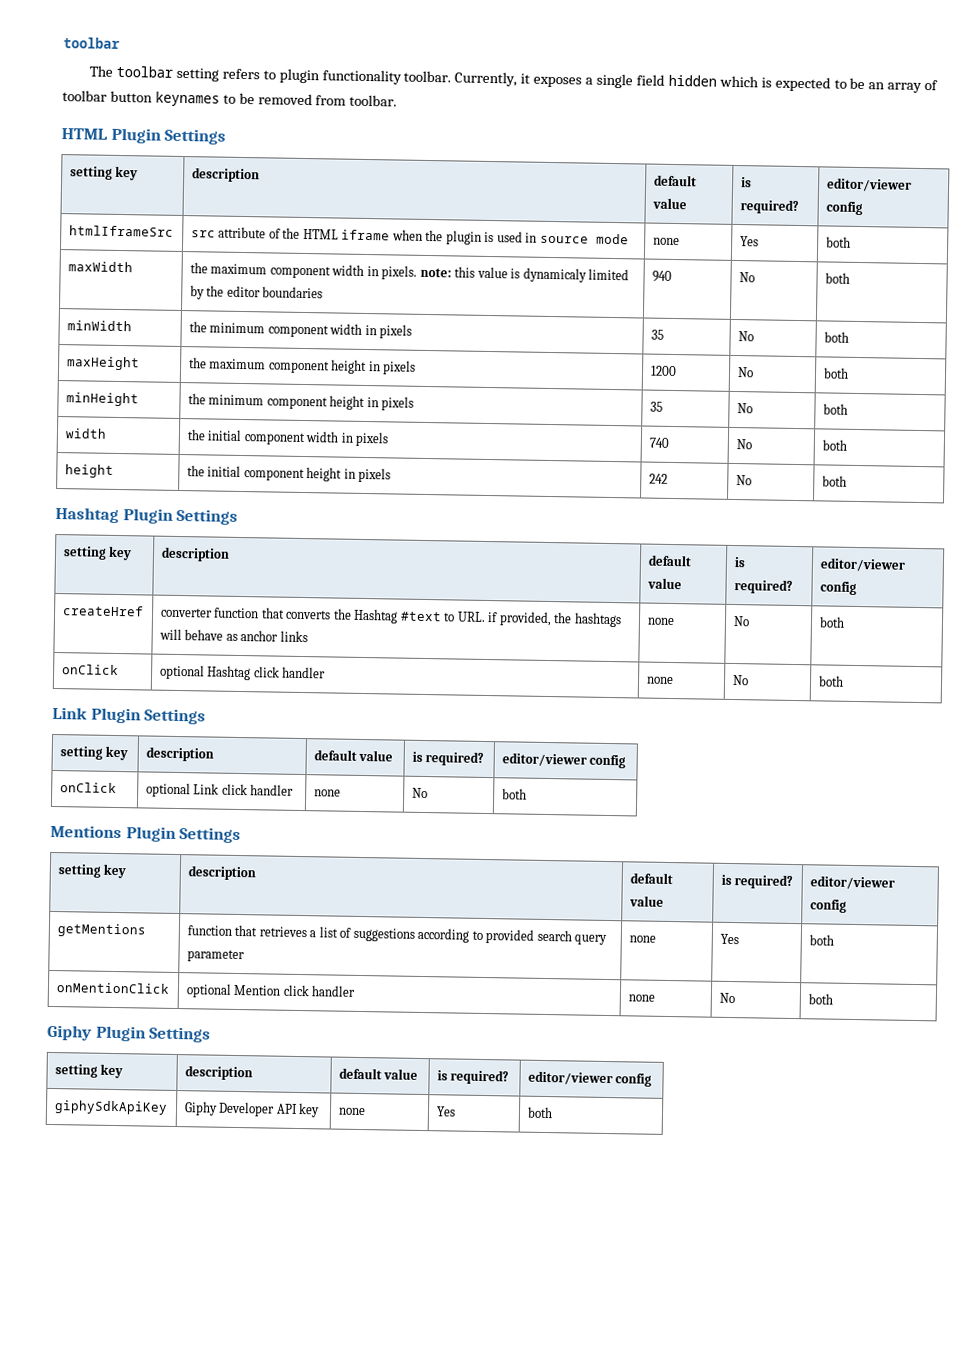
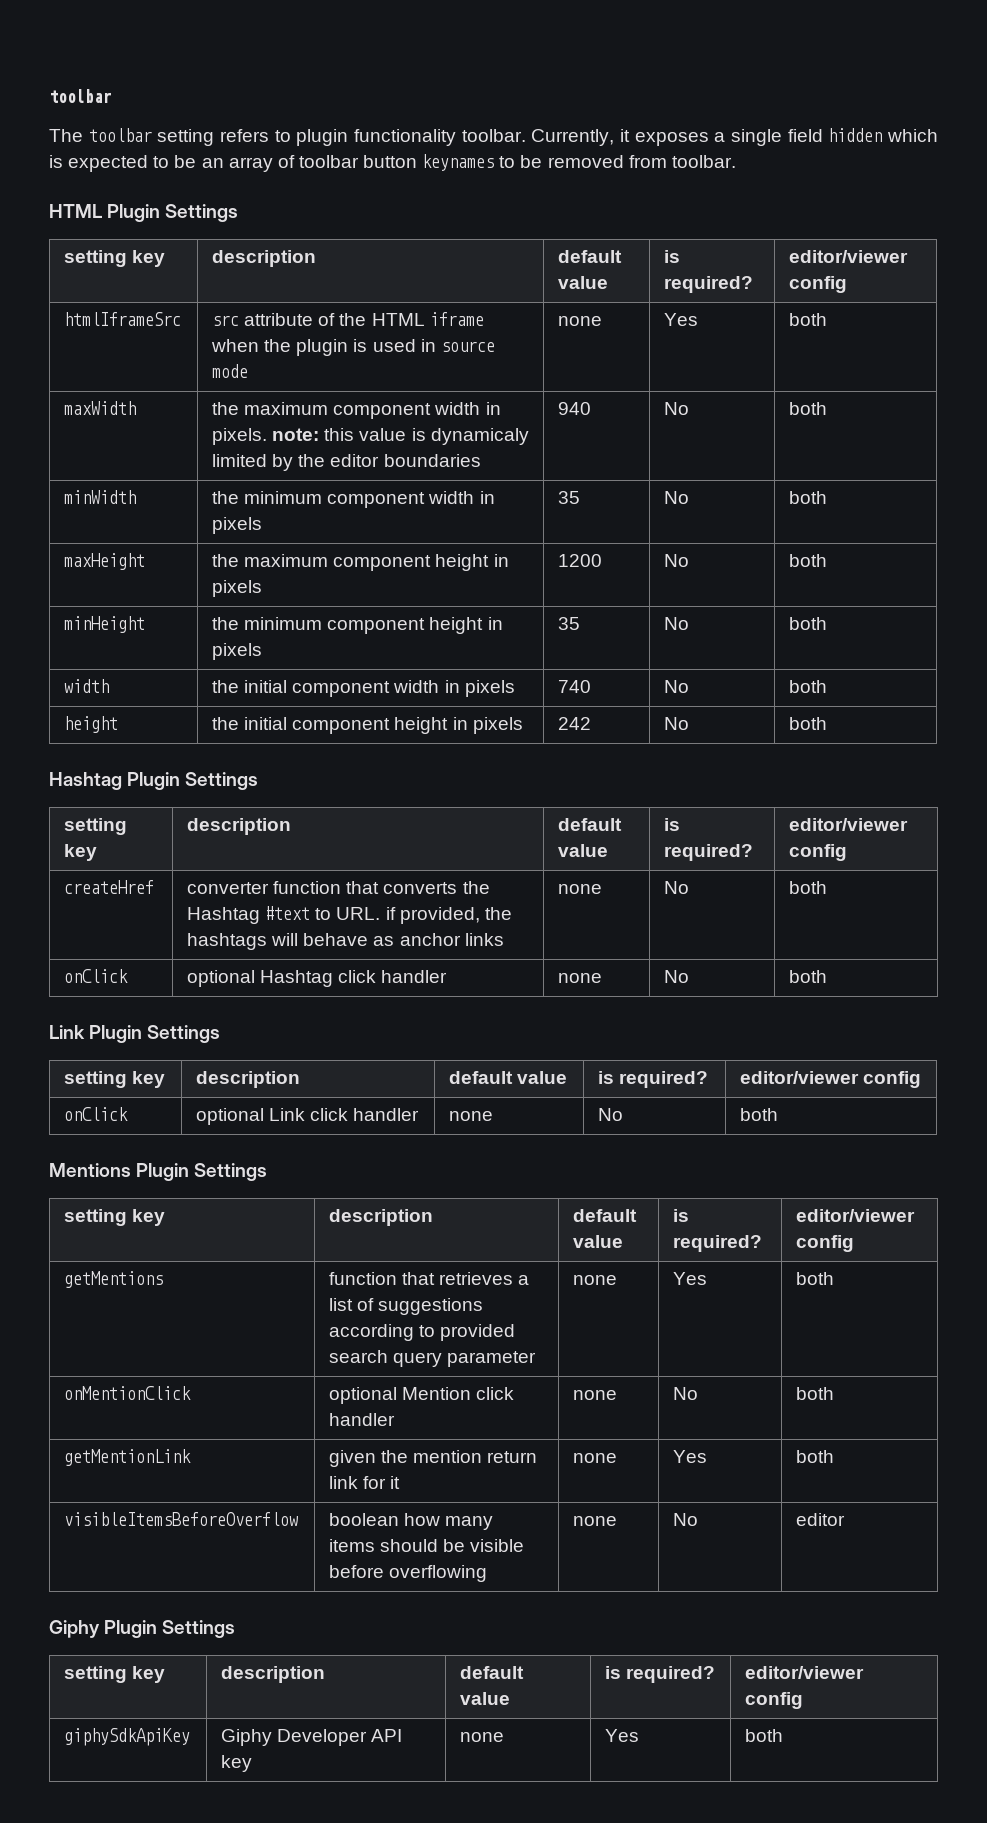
+ getMentionLink | given the mention return link for it | none | Yes | both
+ visibleItemsBeforeOverflow | boolean how many items should be visible before overflowing | none | No | editor

